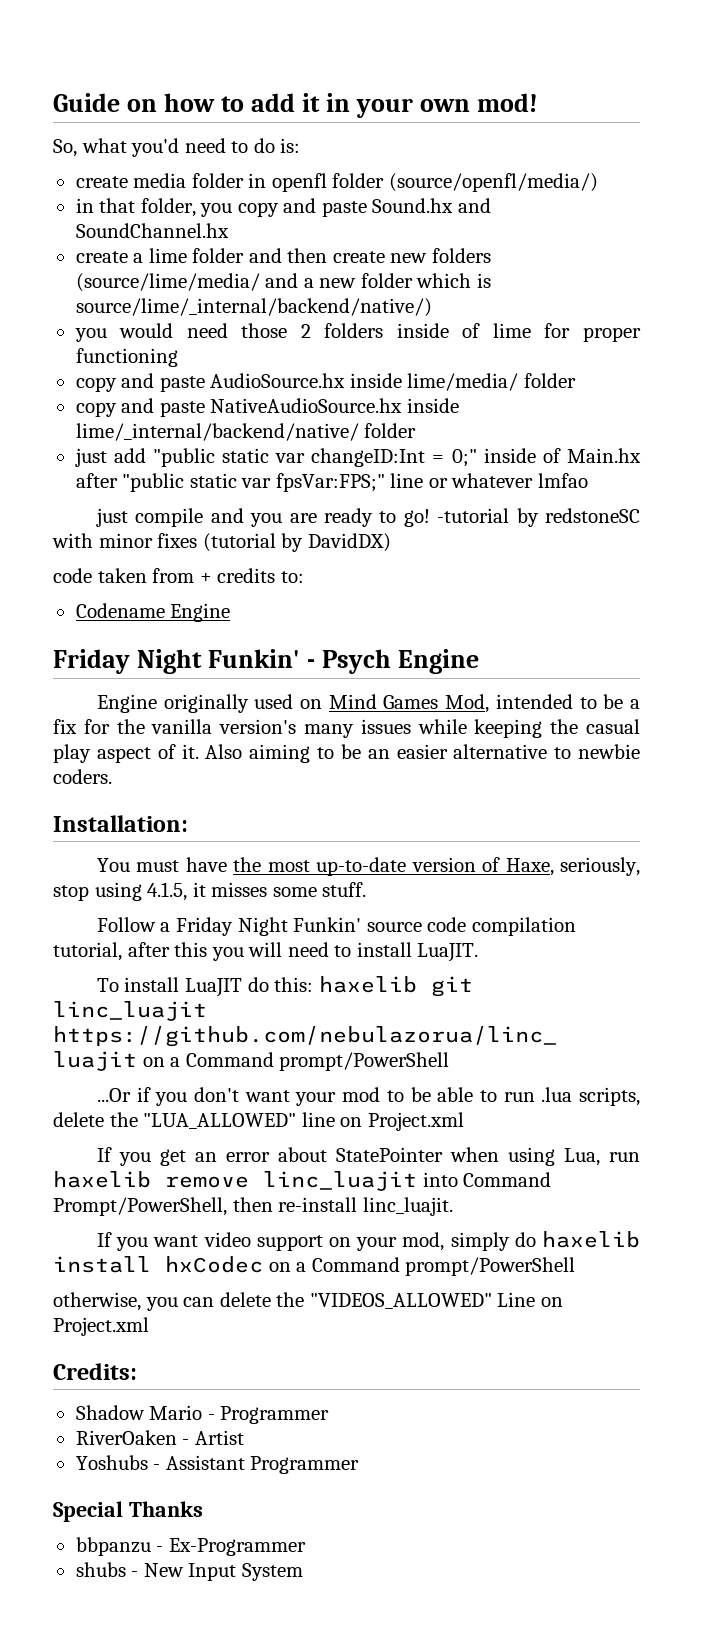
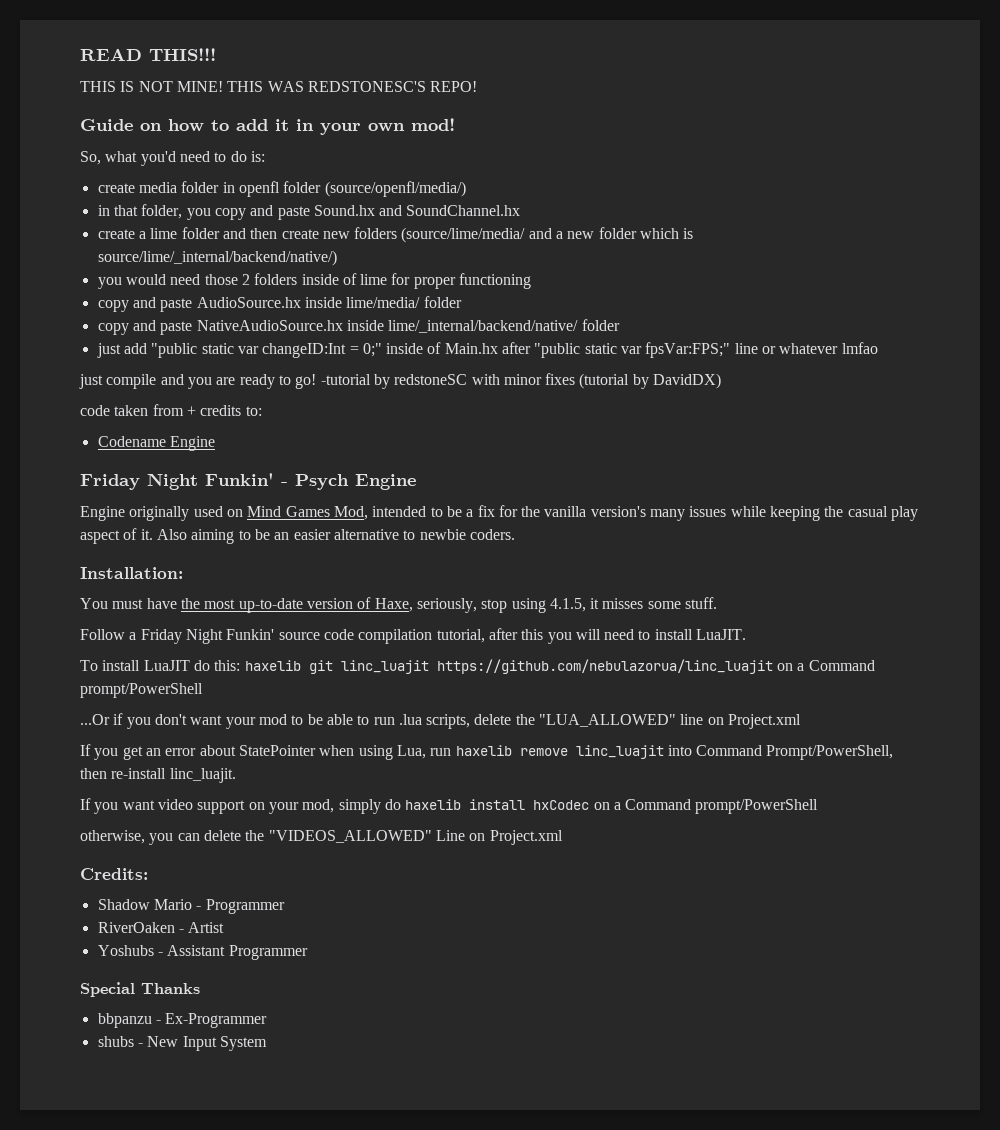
+ READ THIS!!!
+ THIS IS NOT MINE! THIS WAS REDSTONESC'S REPO!

